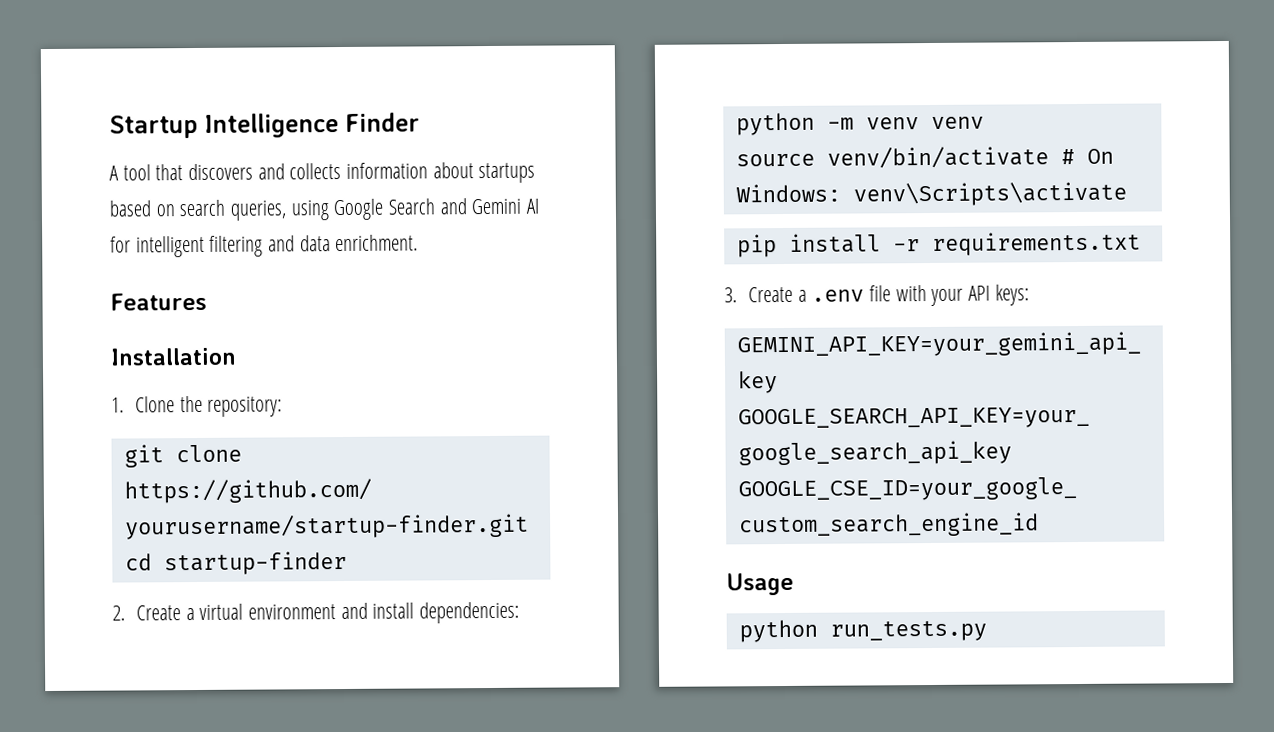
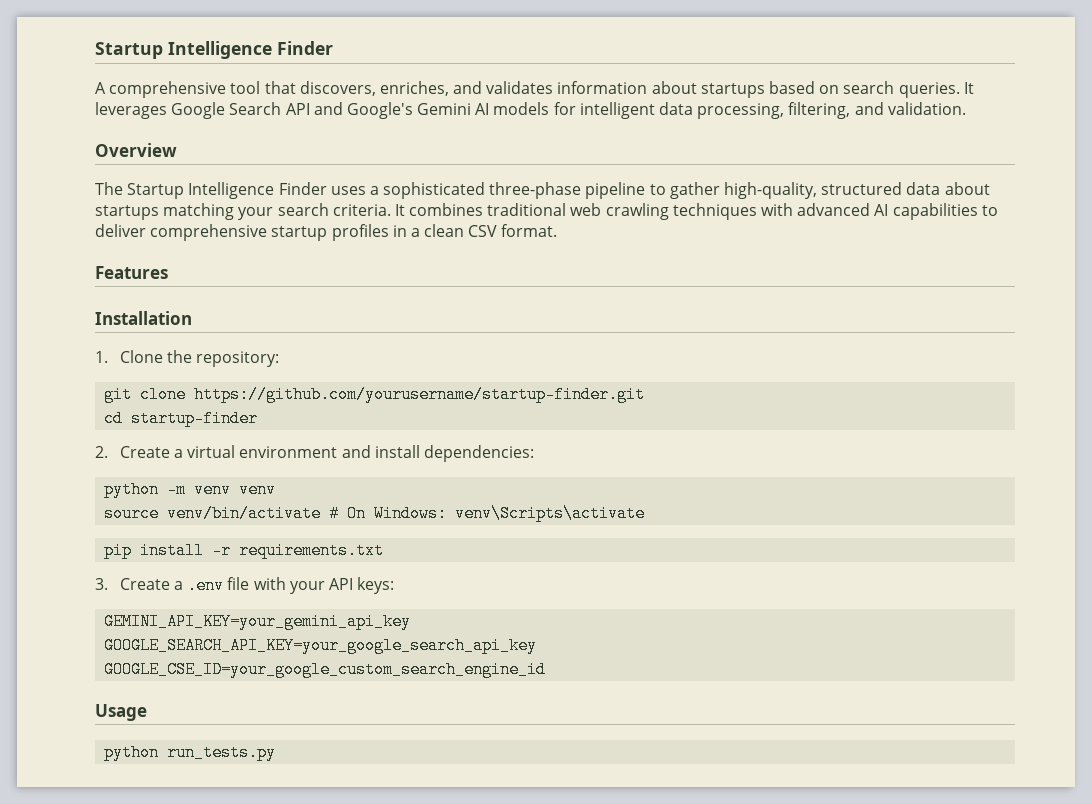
- A tool that discovers and collects information about startups based on search queries, using Google Search and Gemini AI for intelligent filtering and data enrichment.
+ A comprehensive tool that discovers, enriches, and validates information about startups based on search queries. It leverages Google Search API and Google's Gemini AI models for intelligent data processing, filtering, and validation.
+ Overview
+ The Startup Intelligence Finder uses a sophisticated three-phase pipeline to gather high-quality, structured data about startups matching your search criteria. It combines traditional web crawling techniques with advanced AI capabilities to deliver comprehensive startup profiles in a clean CSV format.

